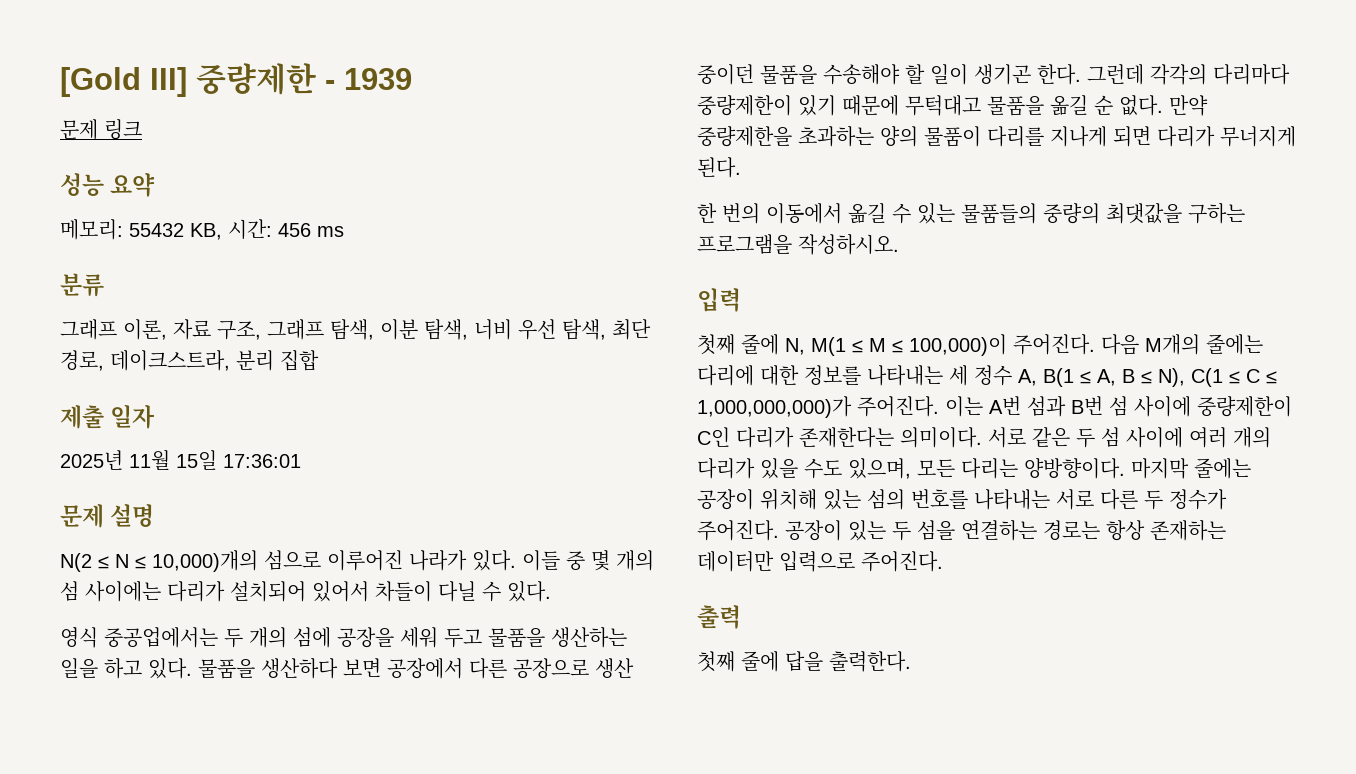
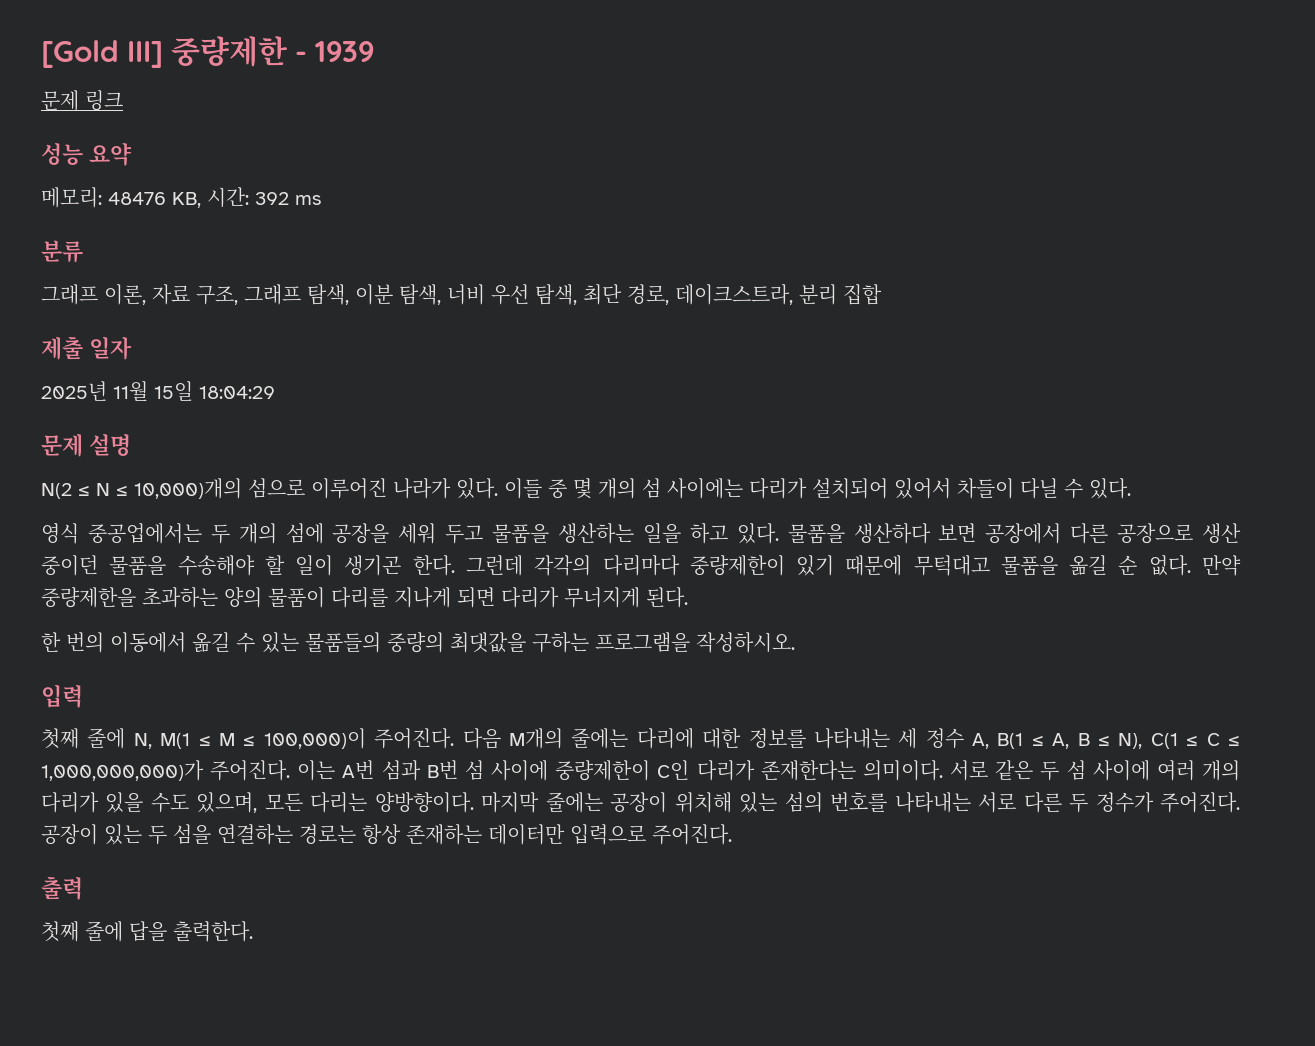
- 메모리: 55432 KB, 시간: 456 ms
+ 메모리: 48476 KB, 시간: 392 ms
- 2025년 11월 15일 17:36:01
+ 2025년 11월 15일 18:04:29

